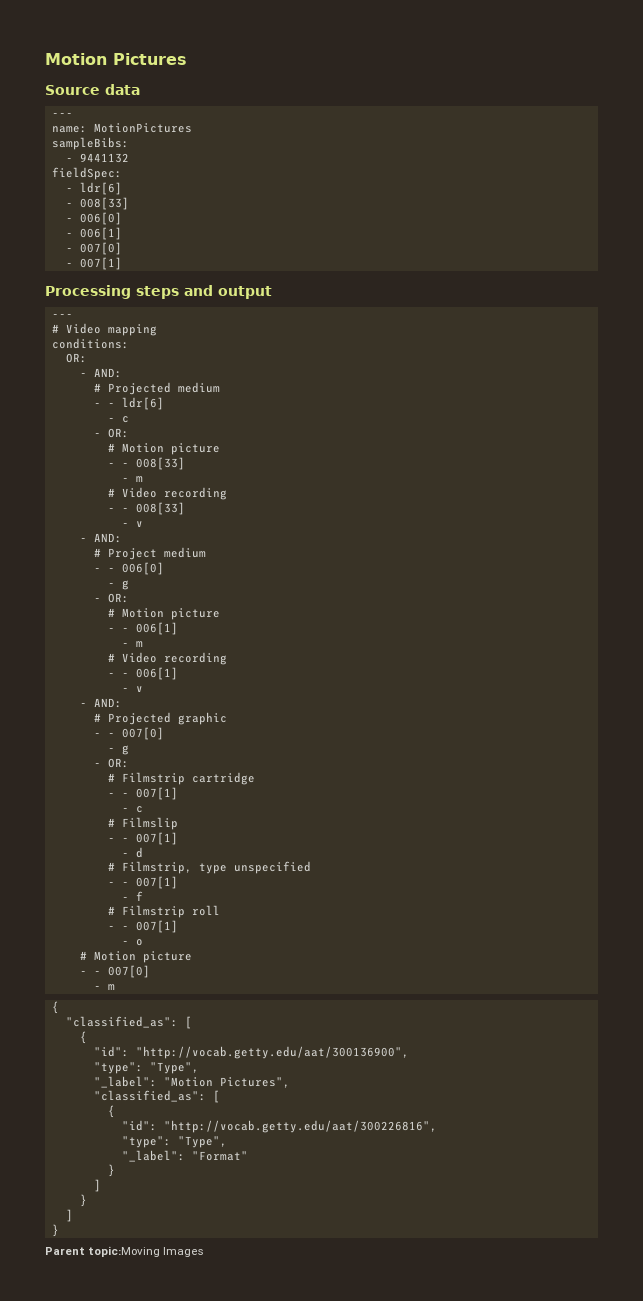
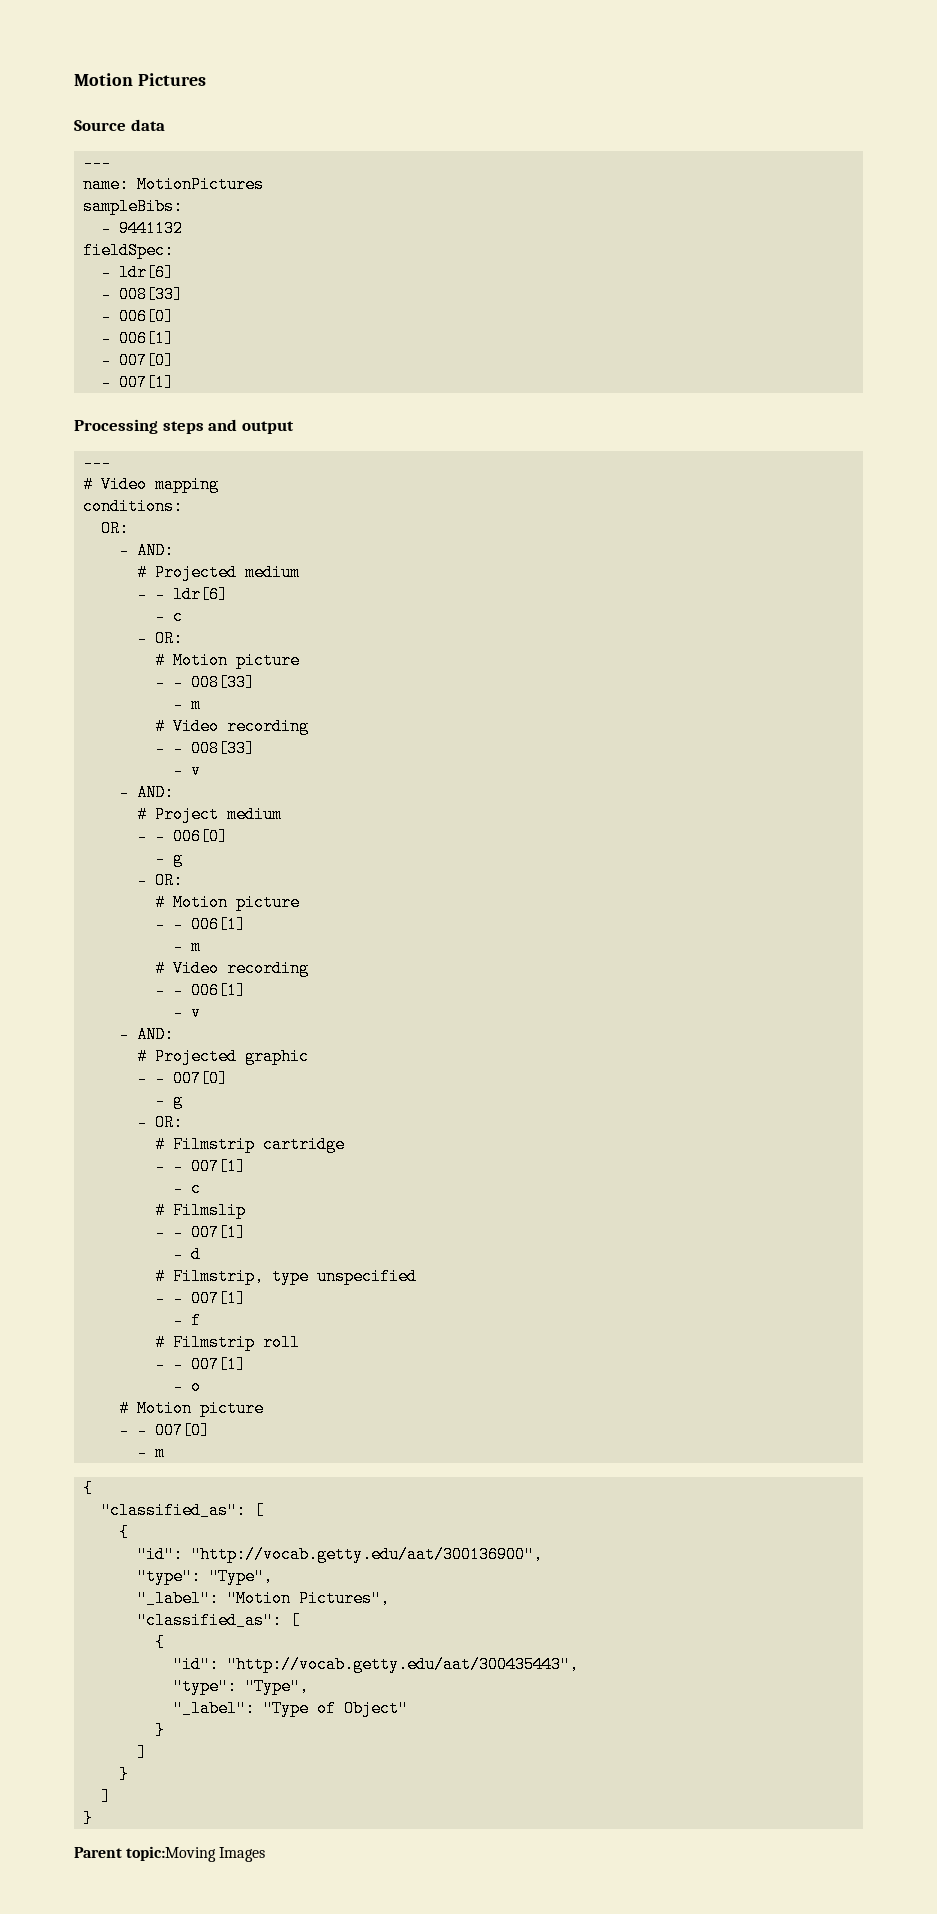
- "id": "http://vocab.getty.edu/aat/300226816",
+ "id": "http://vocab.getty.edu/aat/300435443",
  "type": "Type",
- "_label": "Format"
+ "_label": "Type of Object"

